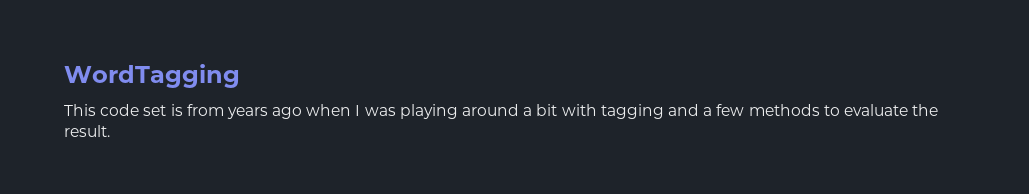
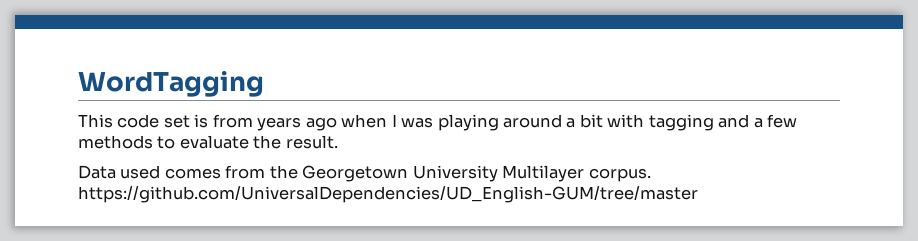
+ Data used comes from the Georgetown University Multilayer corpus. https://github.com/UniversalDependencies/UD_English-GUM/tree/master

